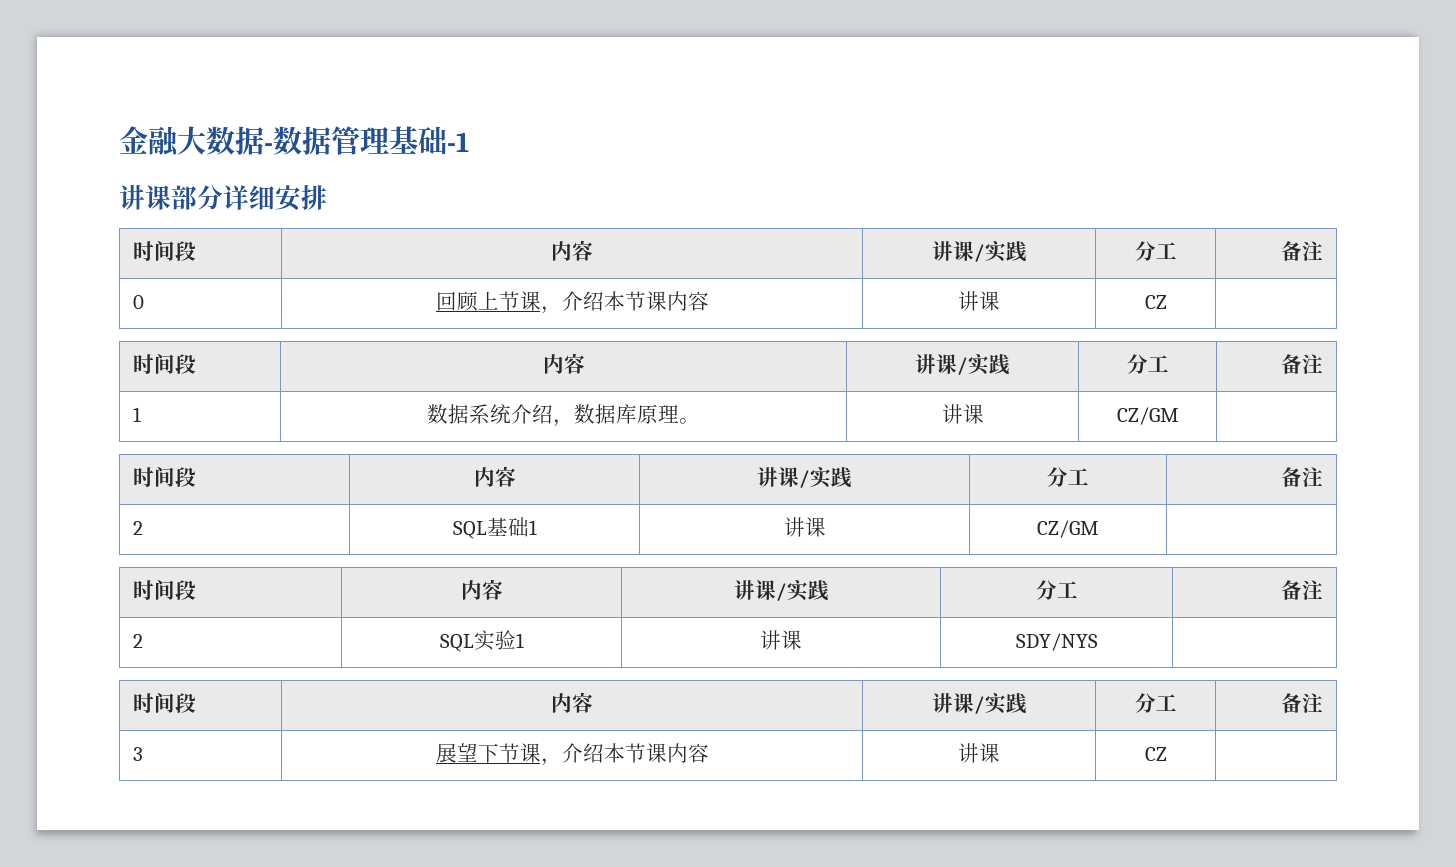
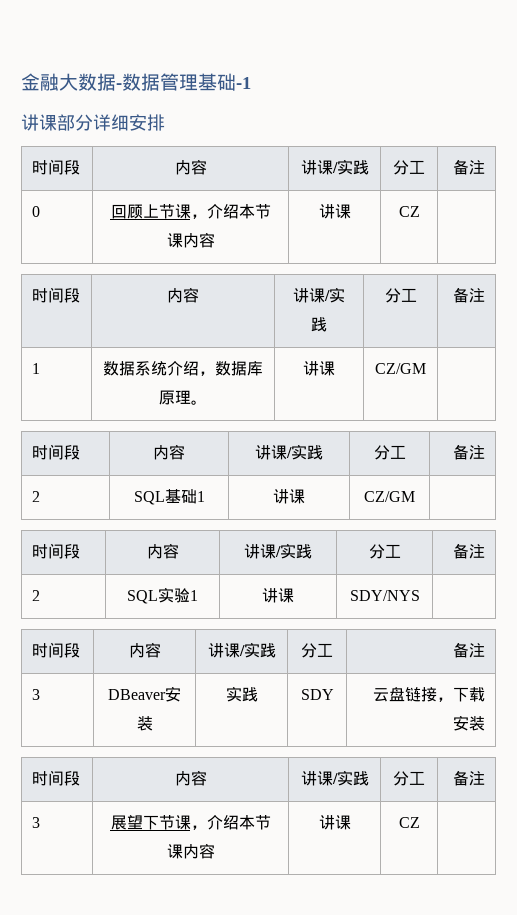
+ 3 | DBeaver安装 | 实践 | SDY | 云盘链接，下载安装
+ 时间段 | 内容 | 讲课/实践 | 分工 | 备注

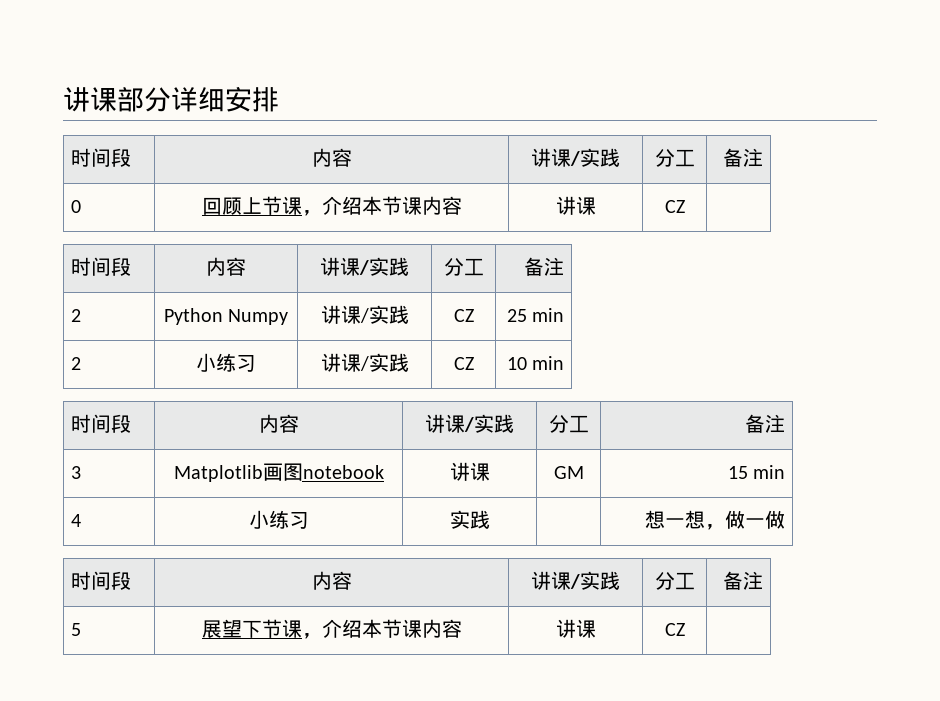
- 金融大数据-数据管理基础-1
- 1 | 数据系统介绍，数据库原理。 | 讲课 | CZ/GM |
+ 2 | Python Numpy | 讲课/实践 | CZ | 25 min
+ 2 | 小练习 | 讲课/实践 | CZ | 10 min
  时间段 | 内容 | 讲课/实践 | 分工 | 备注
- 2 | SQL基础1 | 讲课 | CZ/GM |
+ 3 | Matplotlib画图notebook | 讲课 | GM | 15 min
+ 4 | 小练习 | 实践 | | 想一想，做一做
  时间段 | 内容 | 讲课/实践 | 分工 | 备注
- 2 | SQL实验1 | 讲课 | SDY/NYS |
- 时间段 | 内容 | 讲课/实践 | 分工 | 备注
- 3 | DBeaver安装 | 实践 | SDY | 云盘链接，下载安装
- 时间段 | 内容 | 讲课/实践 | 分工 | 备注
- 3 | 展望下节课，介绍本节课内容 | 讲课 | CZ |
+ 5 | 展望下节课，介绍本节课内容 | 讲课 | CZ |

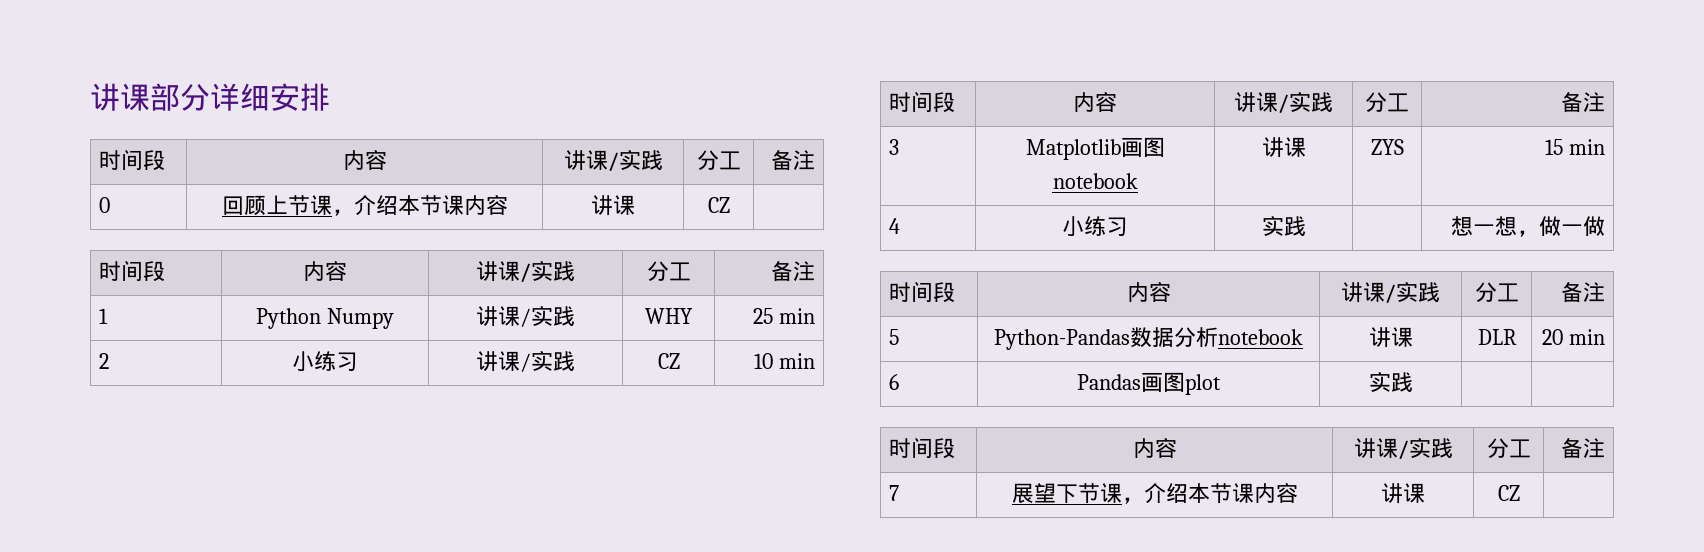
- 2 | Python Numpy | 讲课/实践 | CZ | 25 min
+ 1 | Python Numpy | 讲课/实践 | WHY | 25 min
- 3 | Matplotlib画图notebook | 讲课 | GM | 15 min
+ 3 | Matplotlib画图notebook | 讲课 | ZYS | 15 min
- 5 | 展望下节课，介绍本节课内容 | 讲课 | CZ |
+ 5 | Python-Pandas数据分析notebook | 讲课 | DLR | 20 min
+ 6 | Pandas画图plot | 实践 | |
+ 时间段 | 内容 | 讲课/实践 | 分工 | 备注
+ 7 | 展望下节课，介绍本节课内容 | 讲课 | CZ |

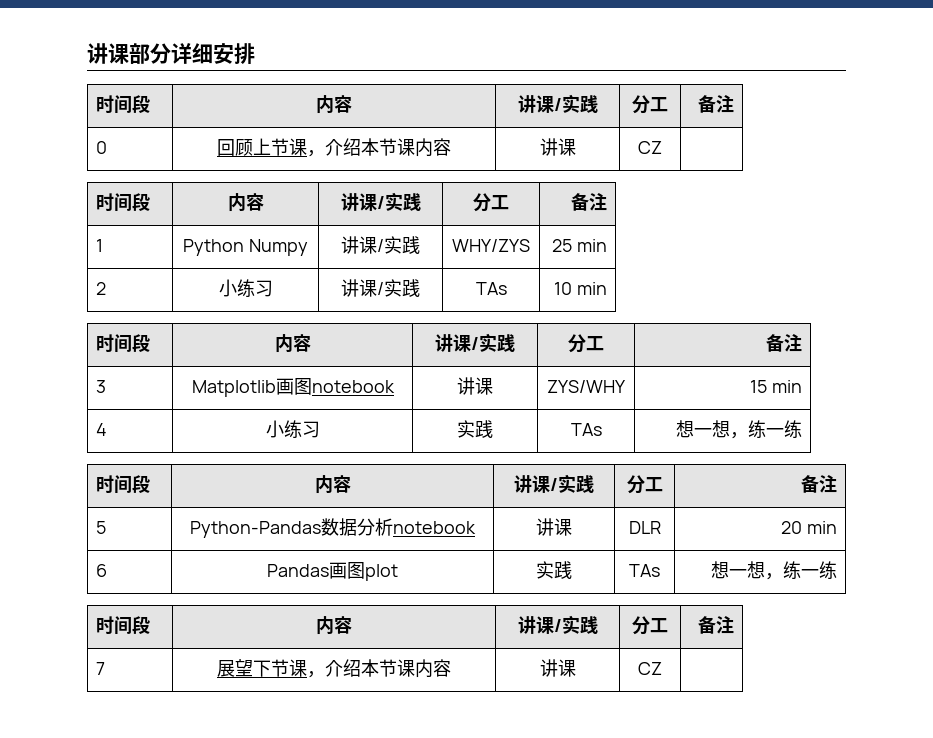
- 1 | Python Numpy | 讲课/实践 | WHY | 25 min
+ 1 | Python Numpy | 讲课/实践 | WHY/ZYS | 25 min
- 2 | 小练习 | 讲课/实践 | CZ | 10 min
+ 2 | 小练习 | 讲课/实践 | TAs | 10 min
- 3 | Matplotlib画图notebook | 讲课 | ZYS | 15 min
+ 3 | Matplotlib画图notebook | 讲课 | ZYS/WHY | 15 min
- 4 | 小练习 | 实践 | | 想一想，做一做
+ 4 | 小练习 | 实践 | TAs | 想一想，练一练
- 6 | Pandas画图plot | 实践 | |
+ 6 | Pandas画图plot | 实践 | TAs | 想一想，练一练

